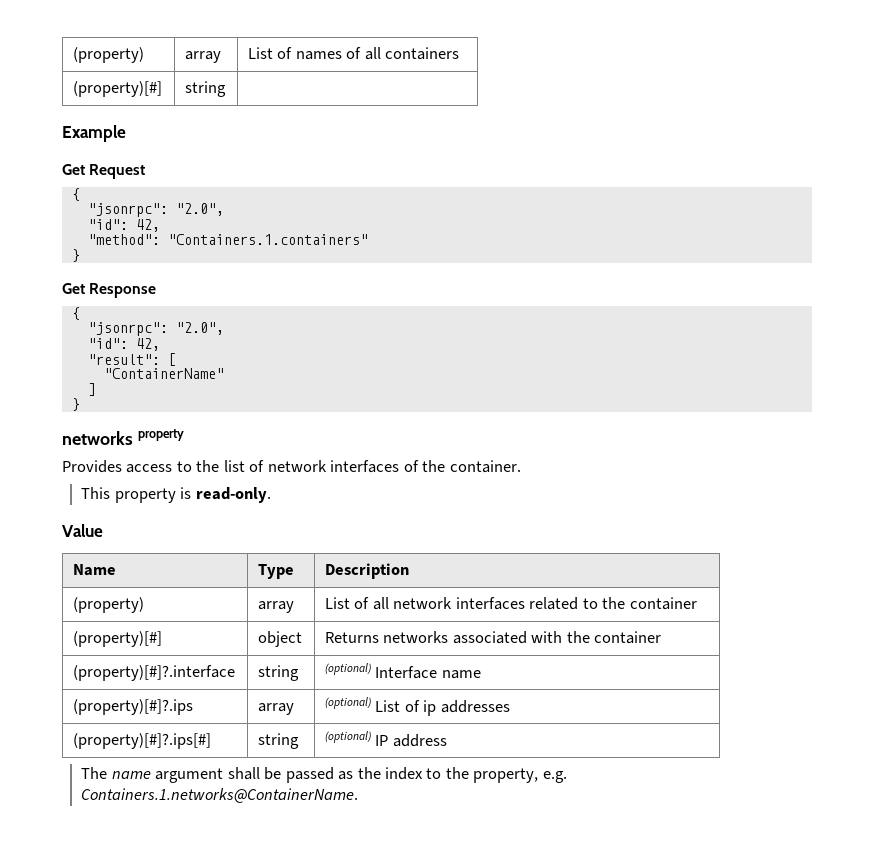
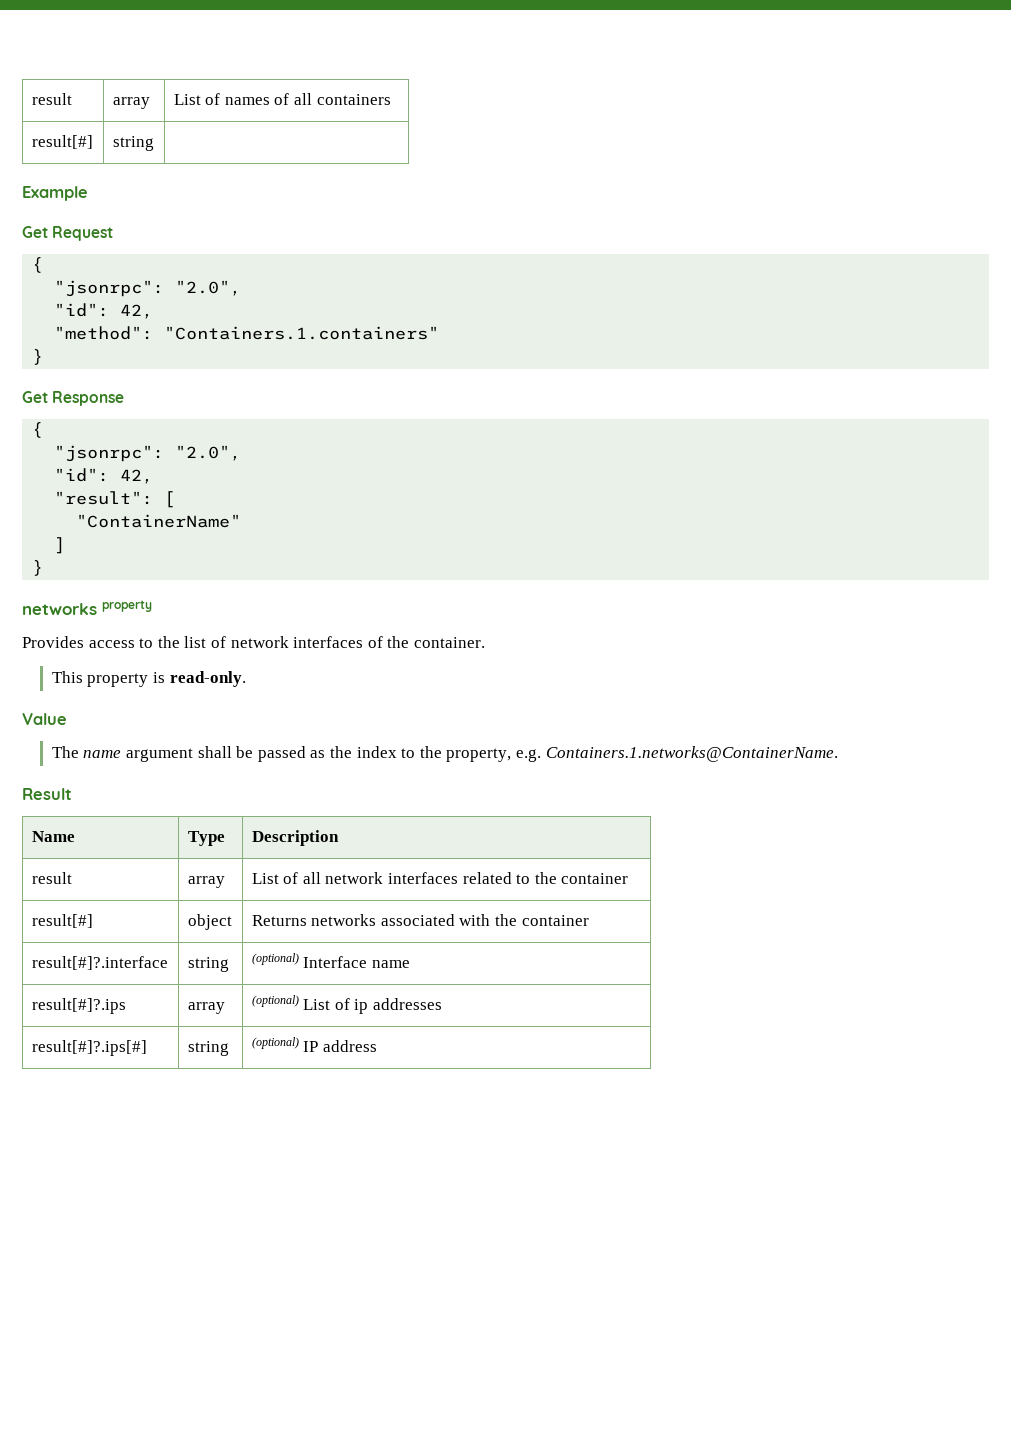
- (property) | array | List of names of all containers
+ result | array | List of names of all containers
- (property)[#] | string |
+ result[#] | string |
- Name | Type | Description
- (property) | array | List of all network interfaces related to the container
- (property)[#] | object | Returns networks associated with the container
- (property)[#]?.interface | string | (optional) Interface name
- (property)[#]?.ips | array | (optional) List of ip addresses
- (property)[#]?.ips[#] | string | (optional) IP address
+ Result
+ Name | Type | Description
+ result | array | List of all network interfaces related to the container
+ result[#] | object | Returns networks associated with the container
+ result[#]?.interface | string | (optional) Interface name
+ result[#]?.ips | array | (optional) List of ip addresses
+ result[#]?.ips[#] | string | (optional) IP address

